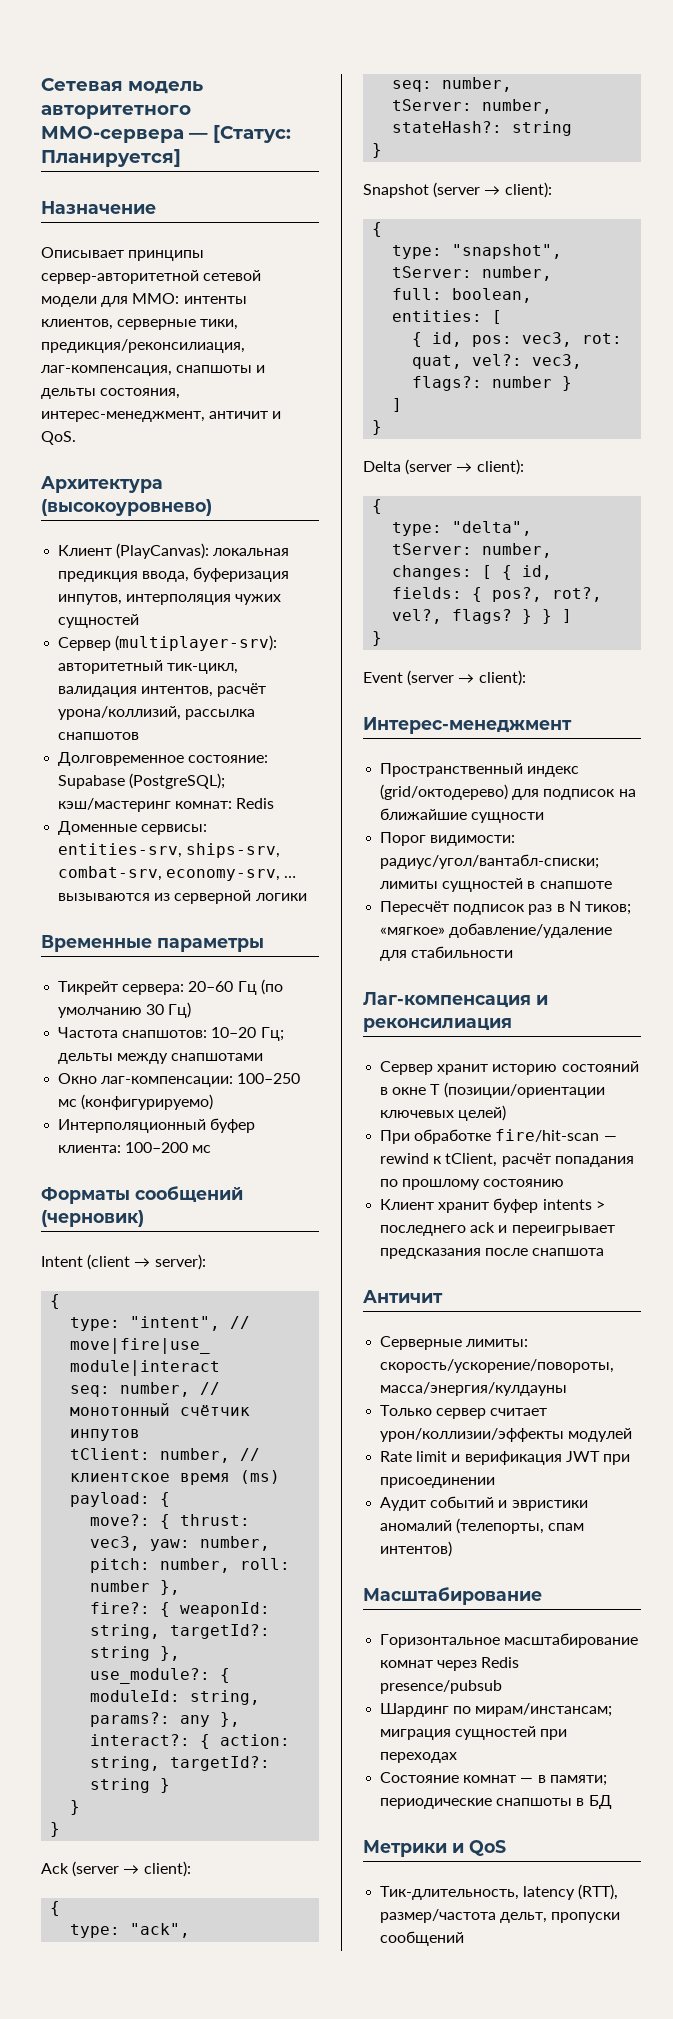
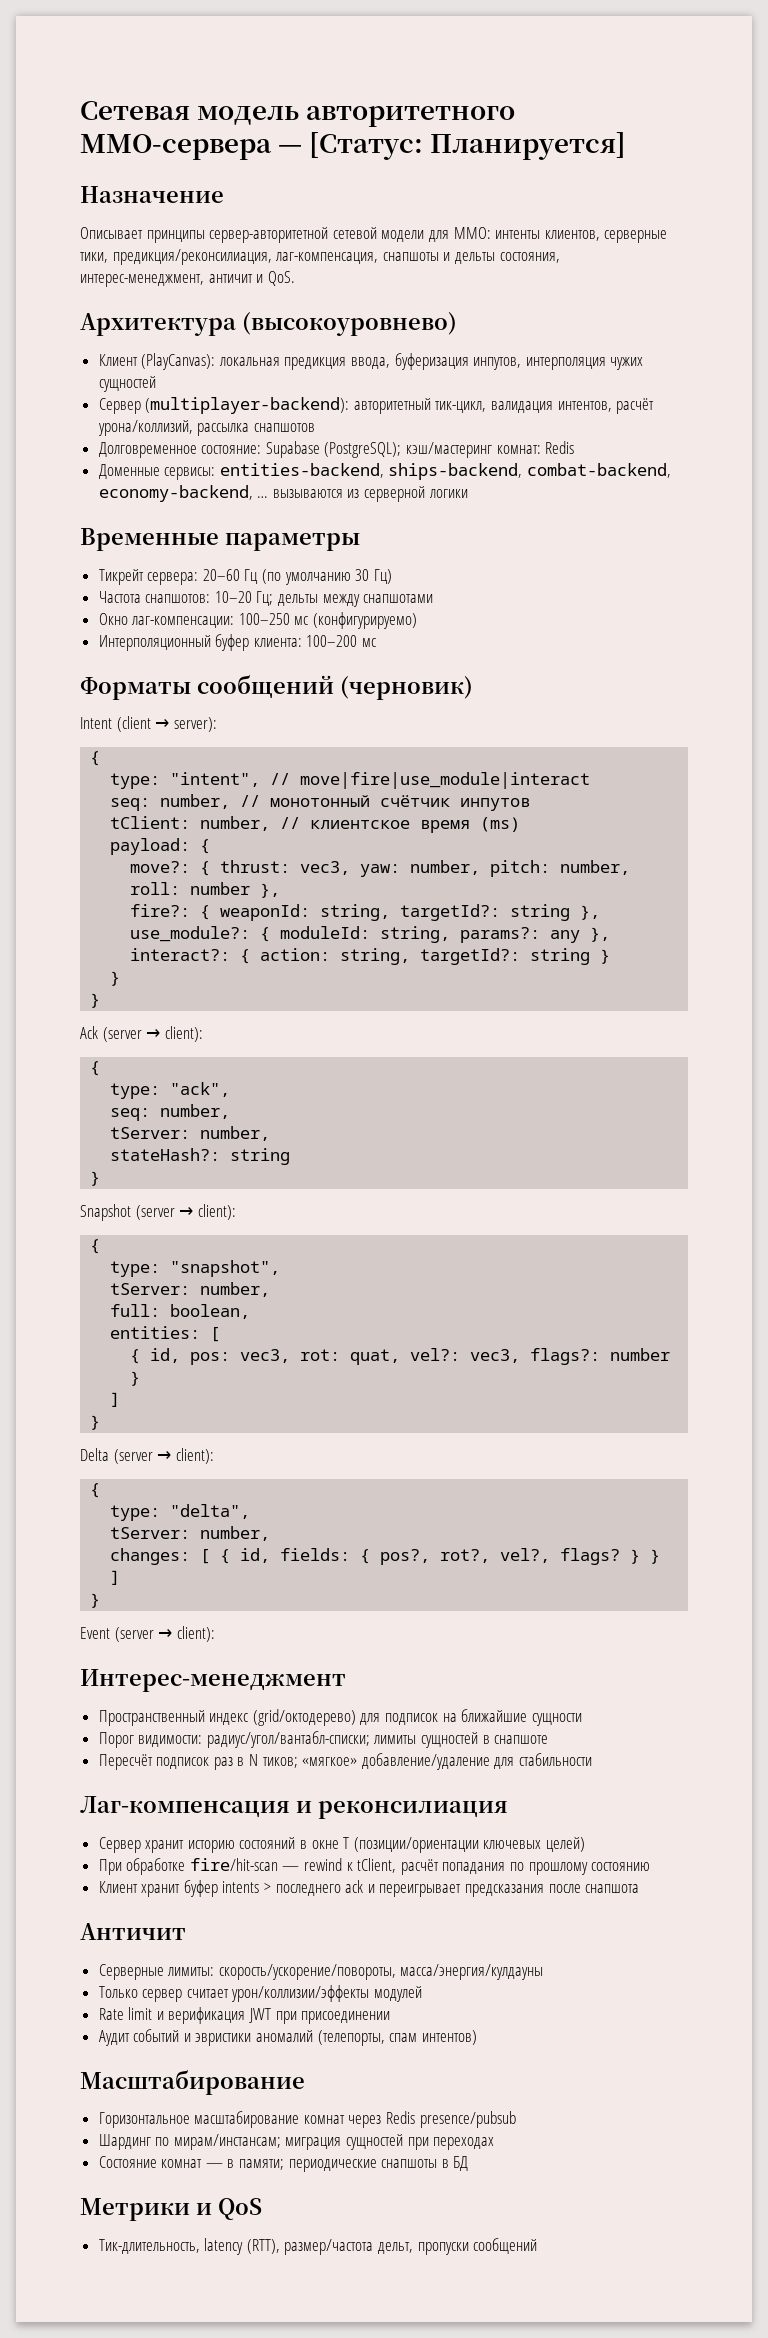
- Сервер (multiplayer-srv): авторитетный тик-цикл, валидация интентов, расчёт урона/коллизий, рассылка снапшотов
+ Сервер (multiplayer-backend): авторитетный тик-цикл, валидация интентов, расчёт урона/коллизий, рассылка снапшотов
- Доменные сервисы: entities-srv, ships-srv, combat-srv, economy-srv, … вызываются из серверной логики
+ Доменные сервисы: entities-backend, ships-backend, combat-backend, economy-backend, … вызываются из серверной логики

